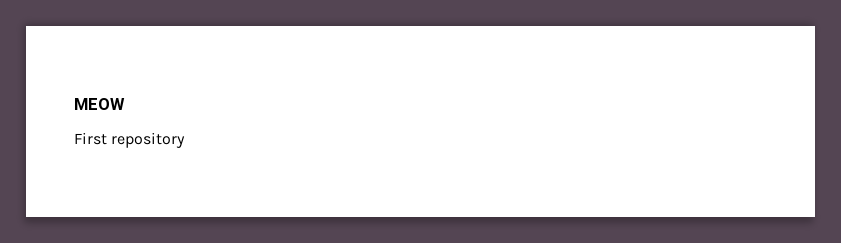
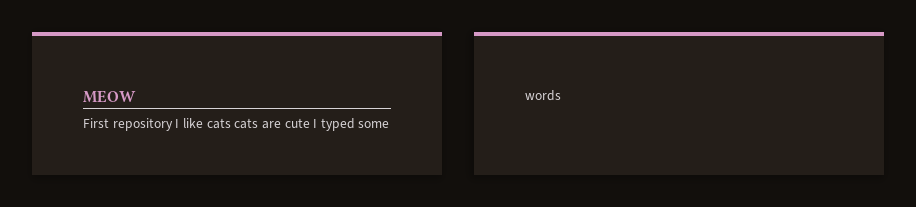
- First repository
+ First repository I like cats cats are cute I typed some words

